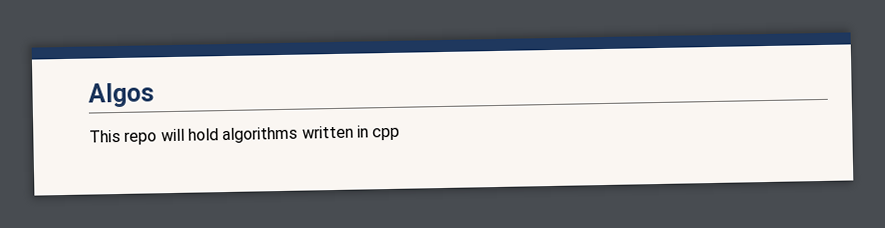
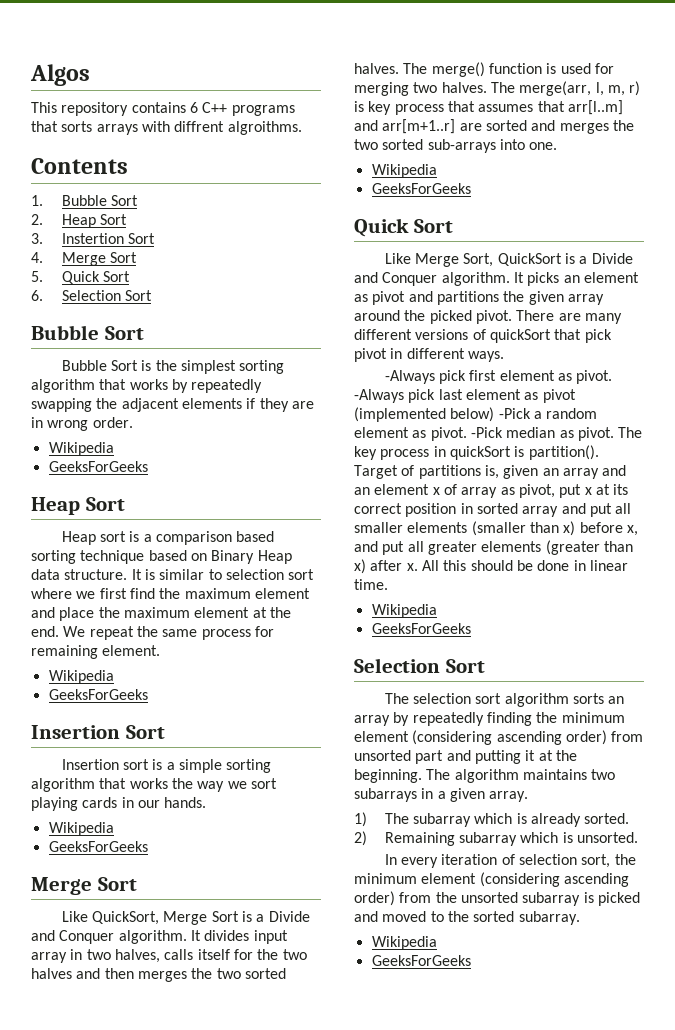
- This repo will hold algorithms written in cpp
+ This repository contains 6 C++ programs that sorts arrays with diffrent algroithms.
+ Contents
+ 1. Bubble Sort
+ 2. Heap Sort
+ 3. Instertion Sort
+ 4. Merge Sort
+ 5. Quick Sort
+ 6. Selection Sort
+ Bubble Sort
+ Bubble Sort is the simplest sorting algorithm that works by repeatedly swapping the adjacent elements if they are in wrong order.
+ Wikipedia
+ GeeksForGeeks
+ Heap Sort
+ Heap sort is a comparison based sorting technique based on Binary Heap data structure. It is similar to selection sort where we first find the maximum element and place the maximum element at the end. We repeat the same process for remaining element.
+ Wikipedia
+ GeeksForGeeks
+ Insertion Sort
+ Insertion sort is a simple sorting algorithm that works the way we sort playing cards in our hands.
+ Wikipedia
+ GeeksForGeeks
+ Merge Sort
+ Like QuickSort, Merge Sort is a Divide and Conquer algorithm. It divides input array in two halves, calls itself for the two halves and then merges the two sorted halves. The merge() function is used for merging two halves. The merge(arr, l, m, r) is key process that assumes that arr[l..m] and arr[m+1..r] are sorted and merges the two sorted sub-arrays into one.
+ Wikipedia
+ GeeksForGeeks
+ Quick Sort
+ Like Merge Sort, QuickSort is a Divide and Conquer algorithm. It picks an element as pivot and partitions the given array around the picked pivot. There are many different versions of quickSort that pick pivot in different ways.
+ -Always pick first element as pivot. -Always pick last element as pivot (implemented below) -Pick a random element as pivot. -Pick median as pivot. The key process in quickSort is partition(). Target of partitions is, given an array and an element x of array as pivot, put x at its correct position in sorted array and put all smaller elements (smaller than x) before x, and put all greater elements (greater than x) after x. All this should be done in linear time.
+ Wikipedia
+ GeeksForGeeks
+ Selection Sort
+ The selection sort algorithm sorts an array by repeatedly finding the minimum element (considering ascending order) from unsorted part and putting it at the beginning. The algorithm maintains two subarrays in a given array.
+ 1) The subarray which is already sorted.
+ 2) Remaining subarray which is unsorted.
+ In every iteration of selection sort, the minimum element (considering ascending order) from the unsorted subarray is picked and moved to the sorted subarray.
+ Wikipedia
+ GeeksForGeeks

